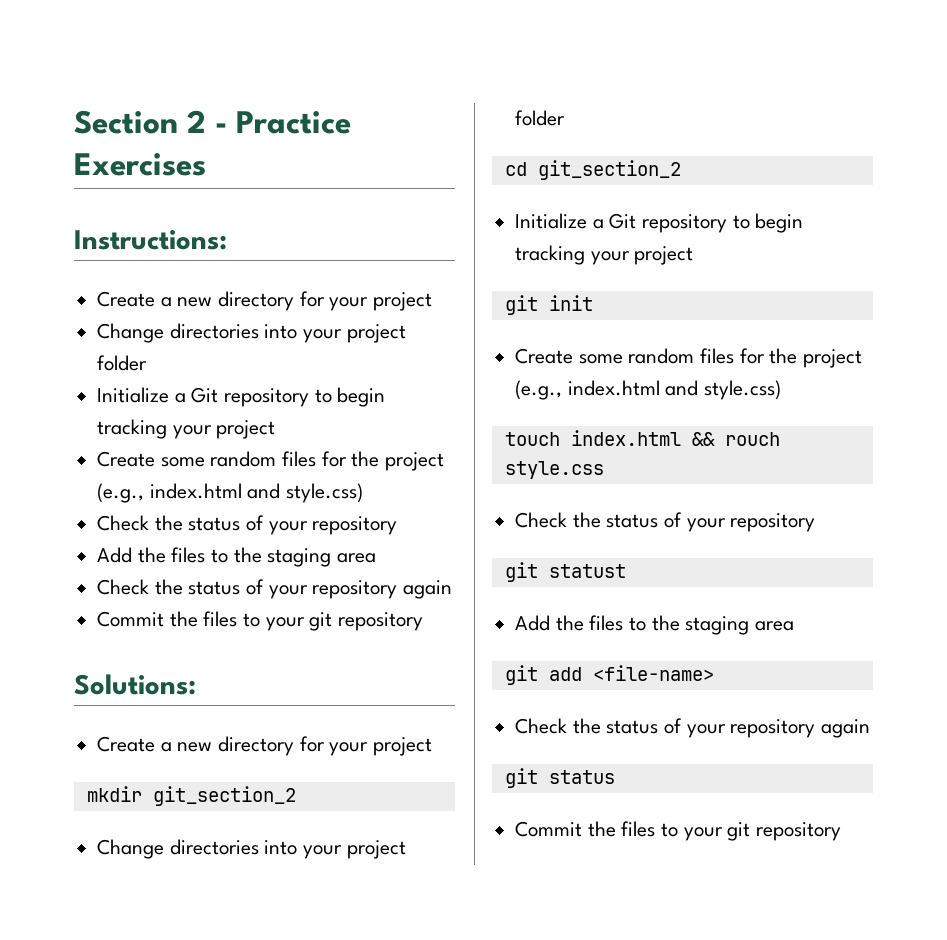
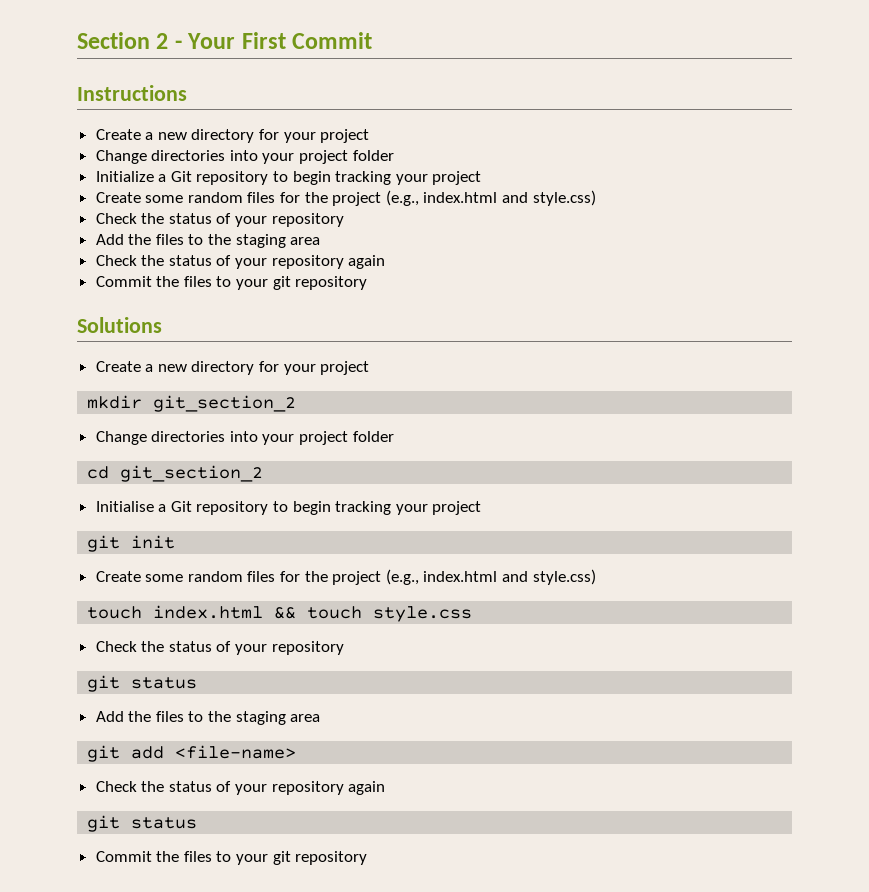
- Section 2 - Practice Exercises
- Instructions:
+ Section 2 - Your First Commit
+ Instructions
- Solutions:
+ Solutions
  cd git_section_2
- Initialize a Git repository to begin tracking your project
+ Initialise a Git repository to begin tracking your project
- touch index.html && rouch style.css
+ touch index.html && touch style.css
  Check the status of your repository
- git statust
+ git status

